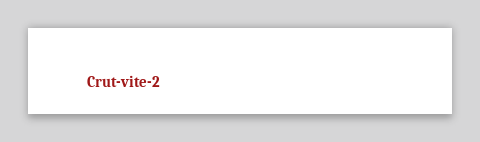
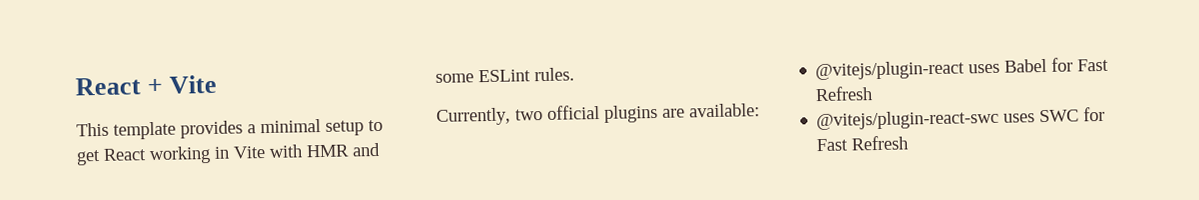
- Crut-vite-2
+ React + Vite
+ This template provides a minimal setup to get React working in Vite with HMR and some ESLint rules.
+ Currently, two official plugins are available:
+ @vitejs/plugin-react uses Babel for Fast Refresh
+ @vitejs/plugin-react-swc uses SWC for Fast Refresh

